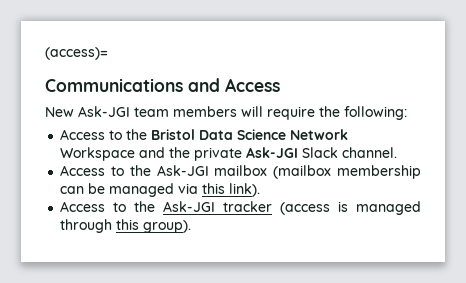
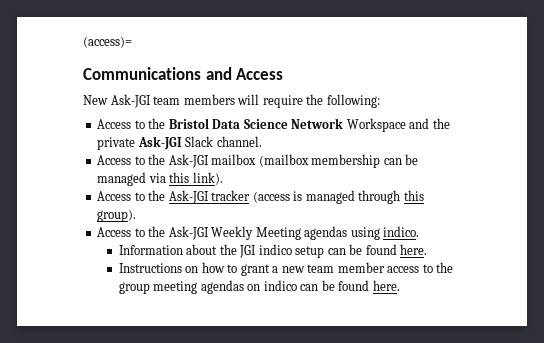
+ Access to the Ask-JGI Weekly Meeting agendas using indico.
+ Information about the JGI indico setup can be found here.
+ Instructions on how to grant a new team member access to the group meeting agendas on indico can be found here.

